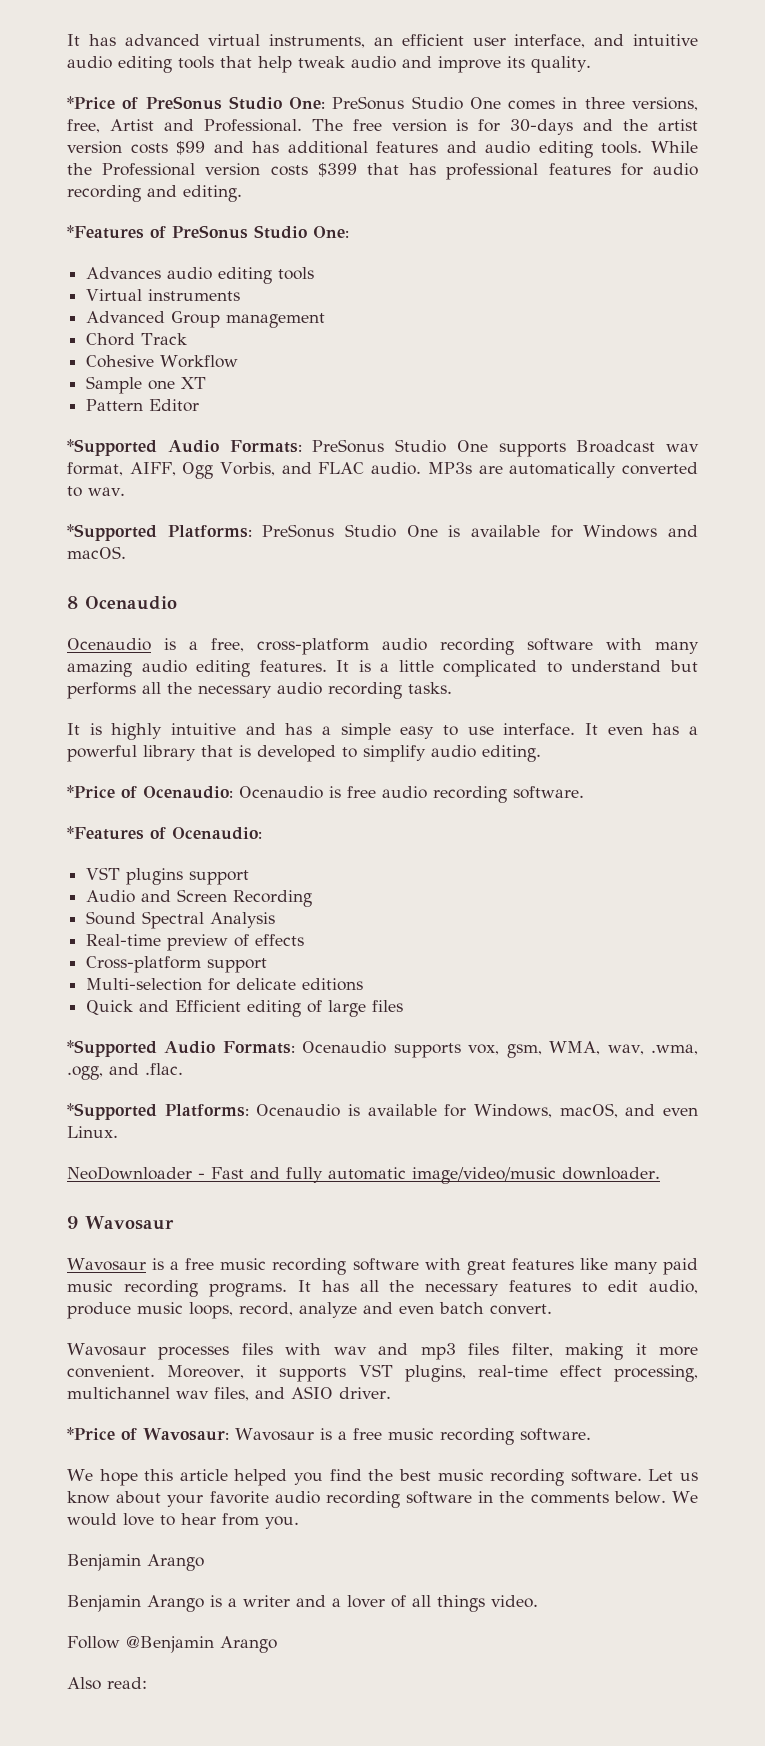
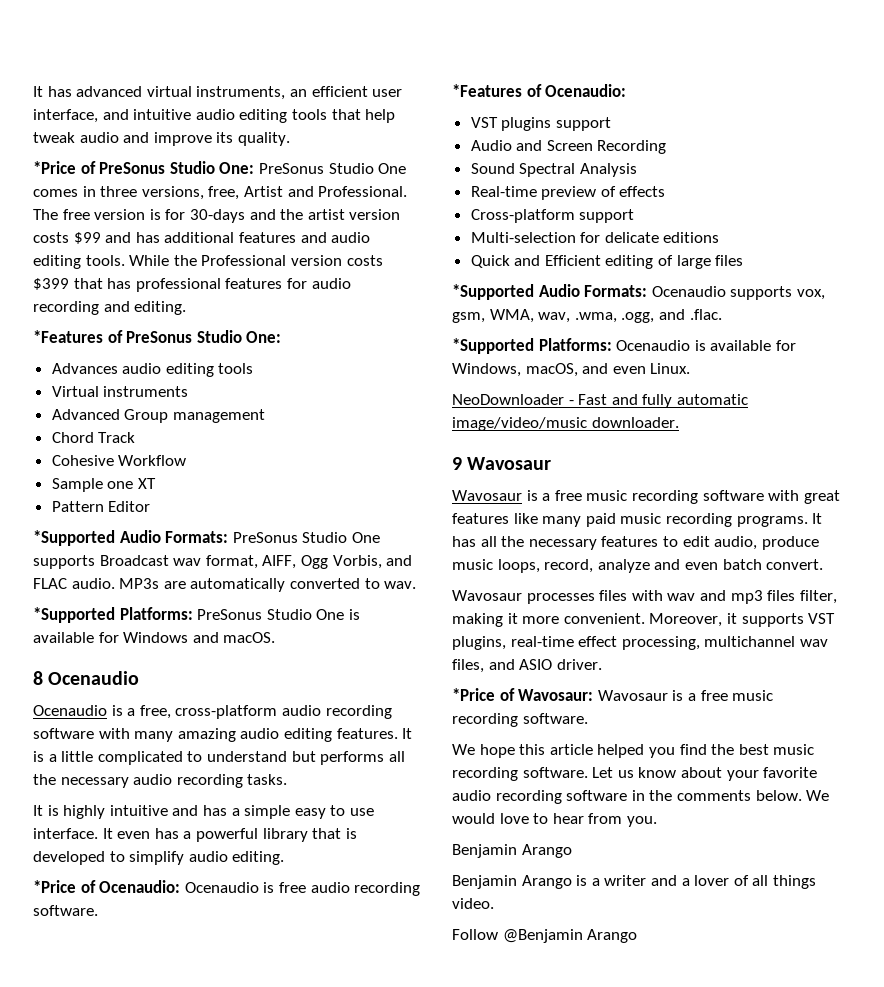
- Also read:

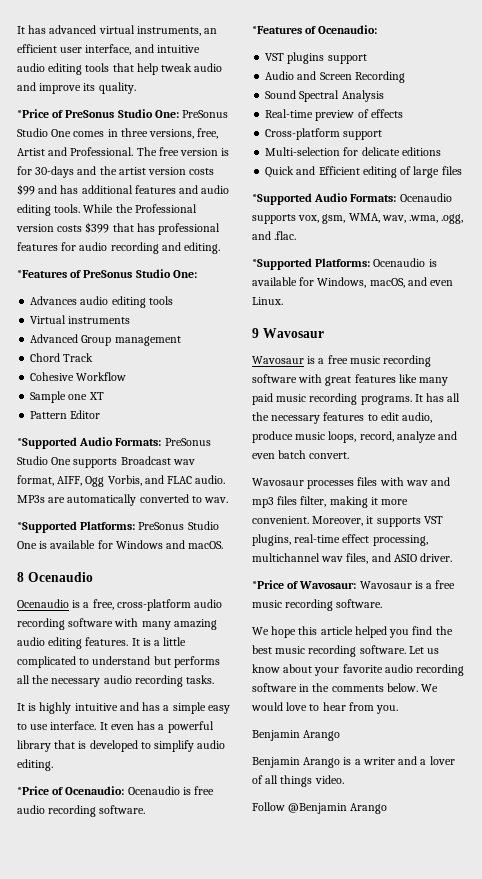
- NeoDownloader - Fast and fully automatic image/video/music downloader.

